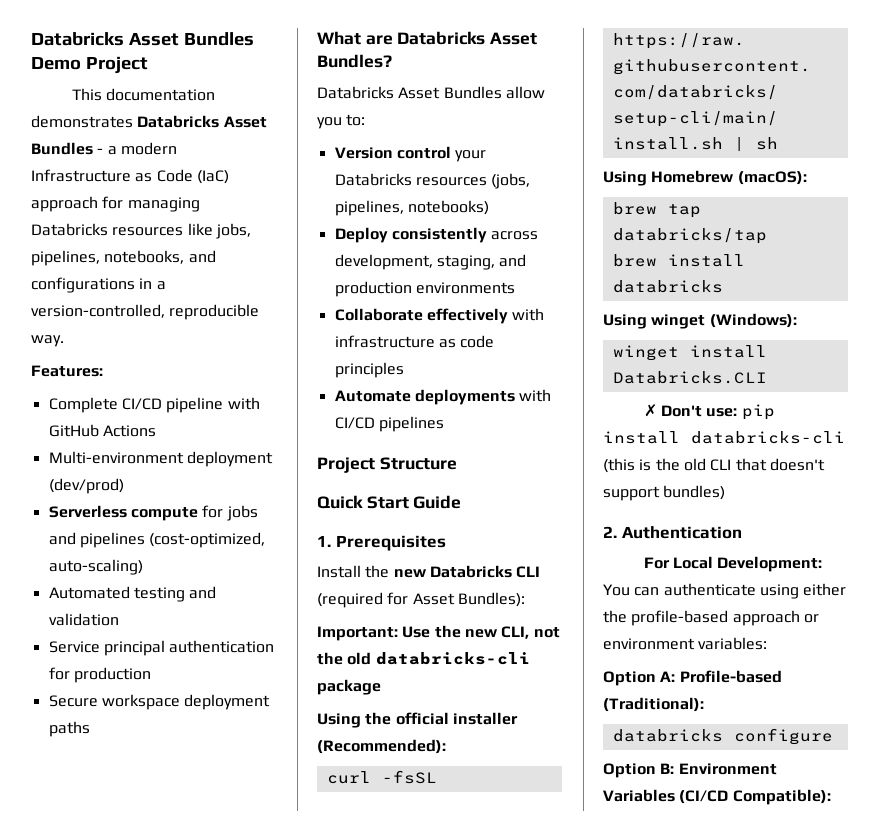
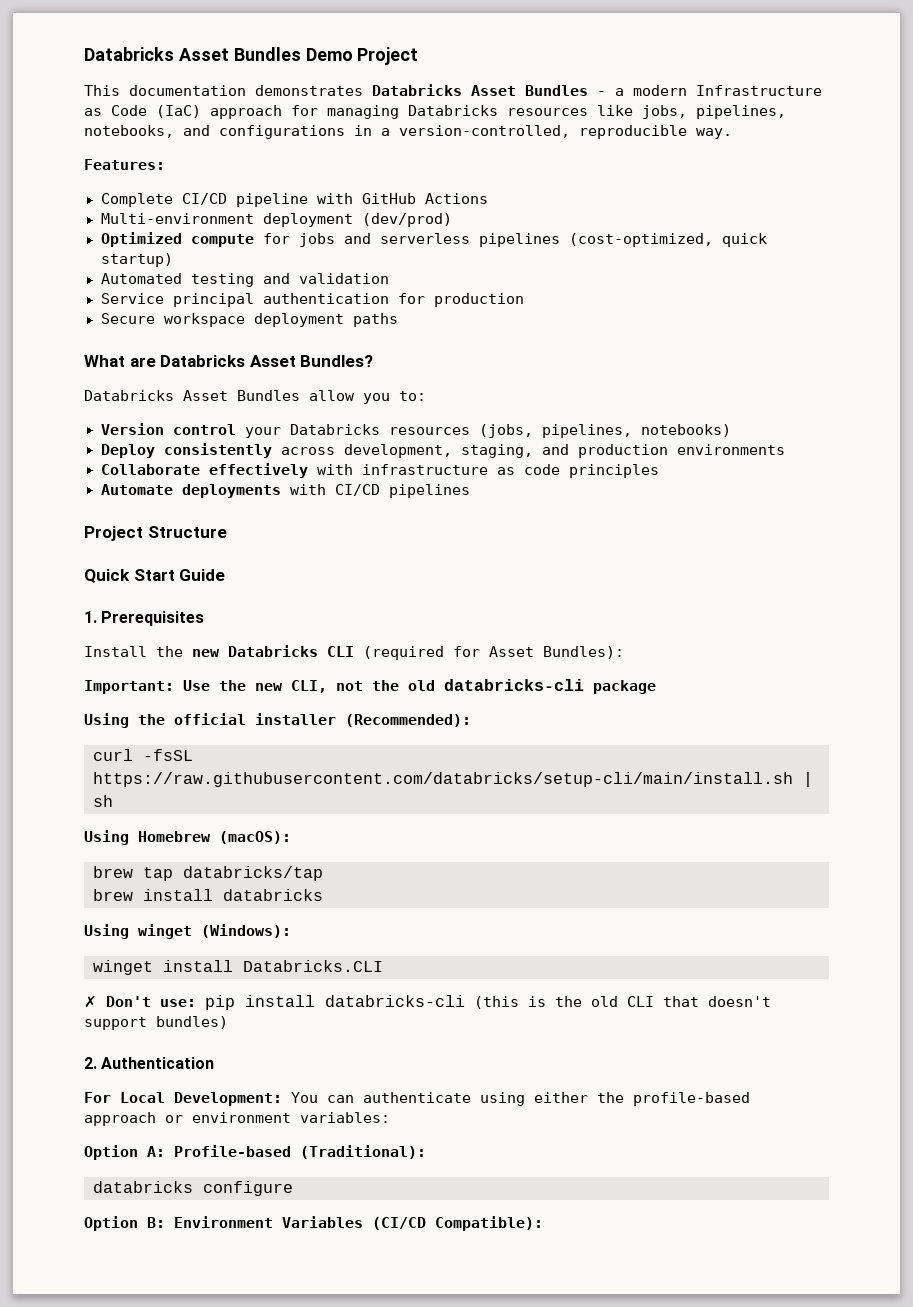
- Serverless compute for jobs and pipelines (cost-optimized, auto-scaling)
+ Optimized compute for jobs and serverless pipelines (cost-optimized, quick startup)

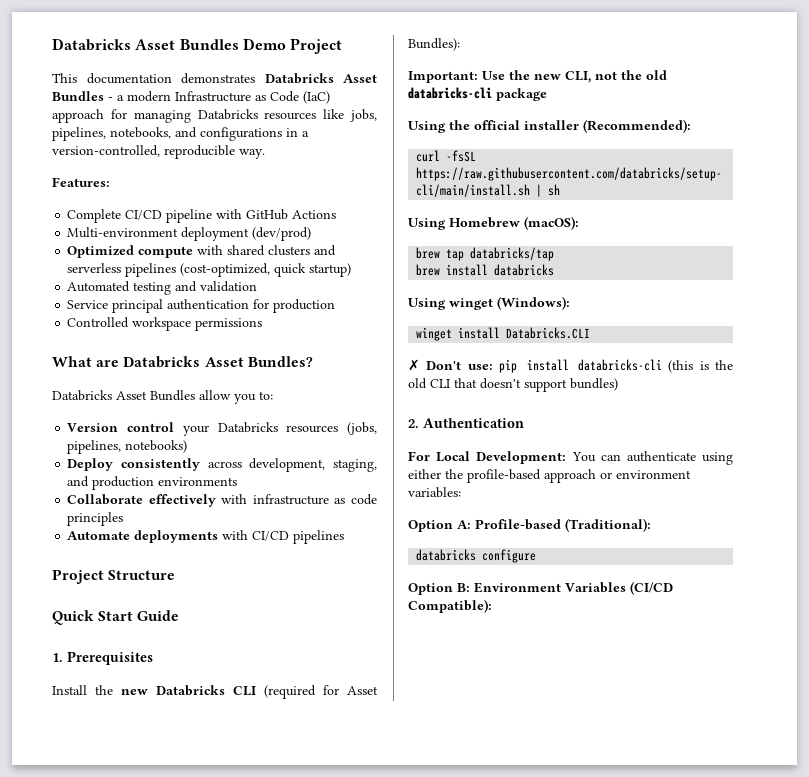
- Optimized compute for jobs and serverless pipelines (cost-optimized, quick startup)
+ Optimized compute with shared clusters and serverless pipelines (cost-optimized, quick startup)
- Secure workspace deployment paths
+ Controlled workspace permissions

